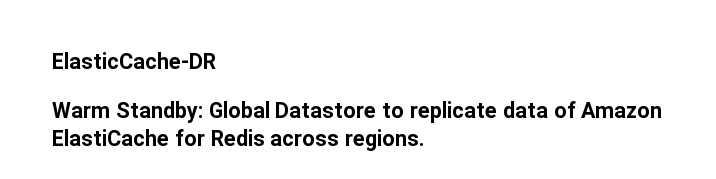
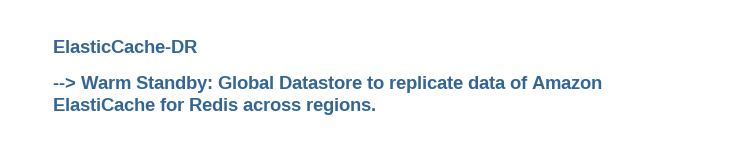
- Warm Standby: Global Datastore to replicate data of Amazon ElastiCache for Redis across regions.
+ --> Warm Standby: Global Datastore to replicate data of Amazon ElastiCache for Redis across regions.

